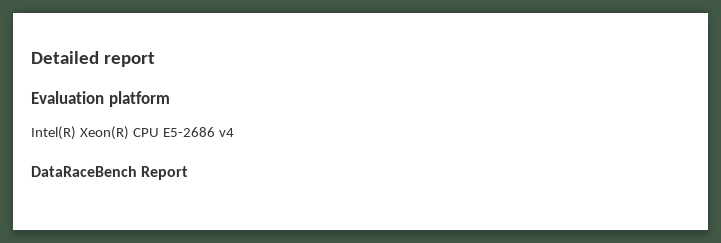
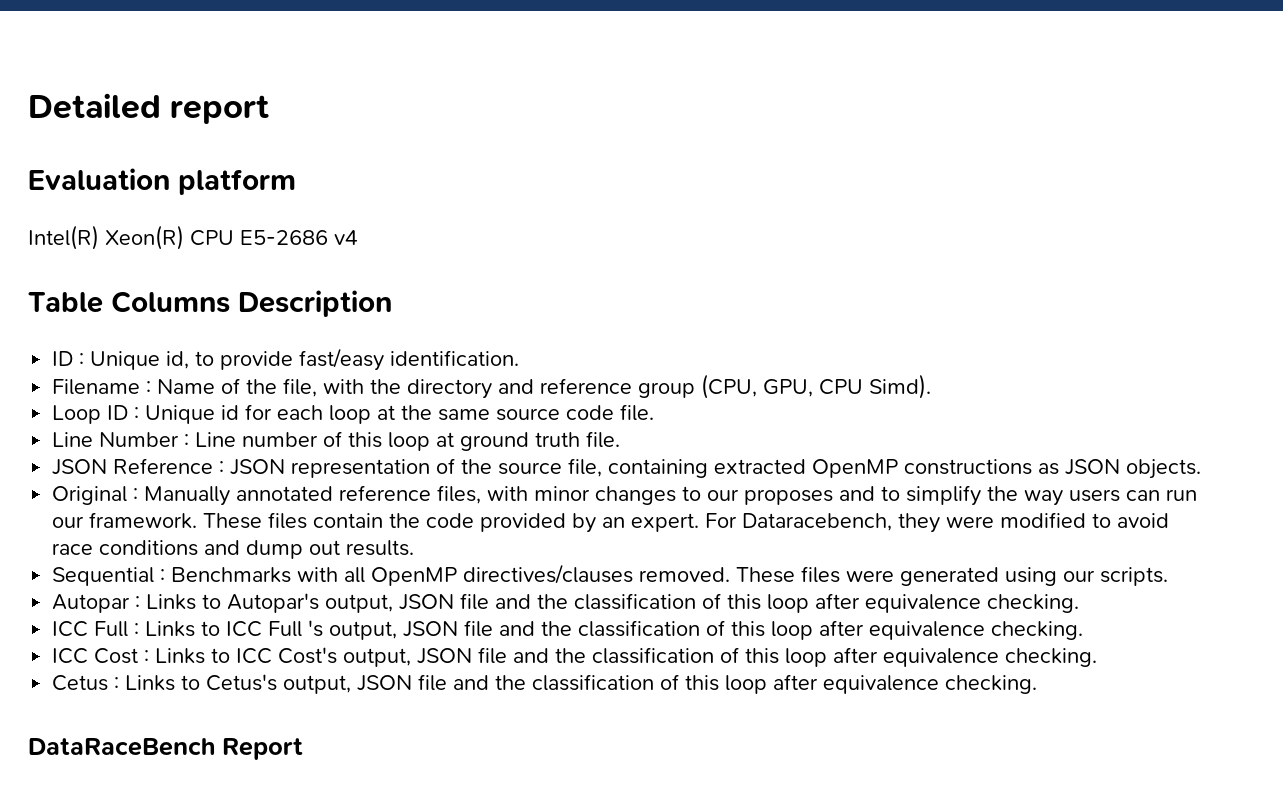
+ Table Columns Description
+ ID : Unique id, to provide fast/easy identification.
+ Filename : Name of the file, with the directory and reference group (CPU, GPU, CPU Simd).
+ Loop ID : Unique id for each loop at the same source code file.
+ Line Number : Line number of this loop at ground truth file.
+ JSON Reference : JSON representation of the source file, containing extracted OpenMP constructions as JSON objects.
+ Original : Manually annotated reference files, with minor changes to our proposes and to simplify the way users can run our framework. These files contain the code provided by an expert. For Dataracebench, they were modified to avoid race conditions and dump out results.
+ Sequential : Benchmarks with all OpenMP directives/clauses removed. These files were generated using our scripts.
+ Autopar : Links to Autopar's output, JSON file and the classification of this loop after equivalence checking.
+ ICC Full : Links to ICC Full 's output, JSON file and the classification of this loop after equivalence checking.
+ ICC Cost : Links to ICC Cost's output, JSON file and the classification of this loop after equivalence checking.
+ Cetus : Links to Cetus's output, JSON file and the classification of this loop after equivalence checking.

